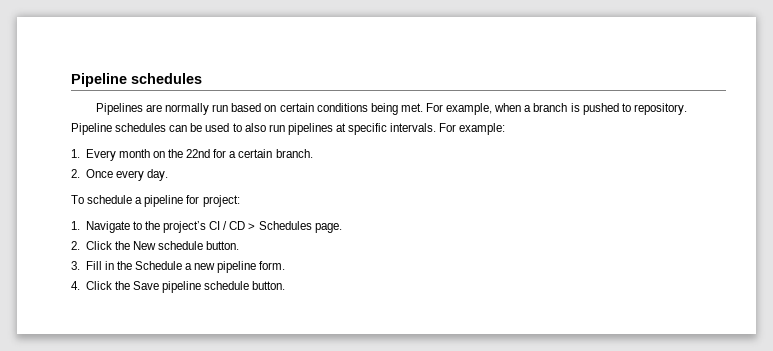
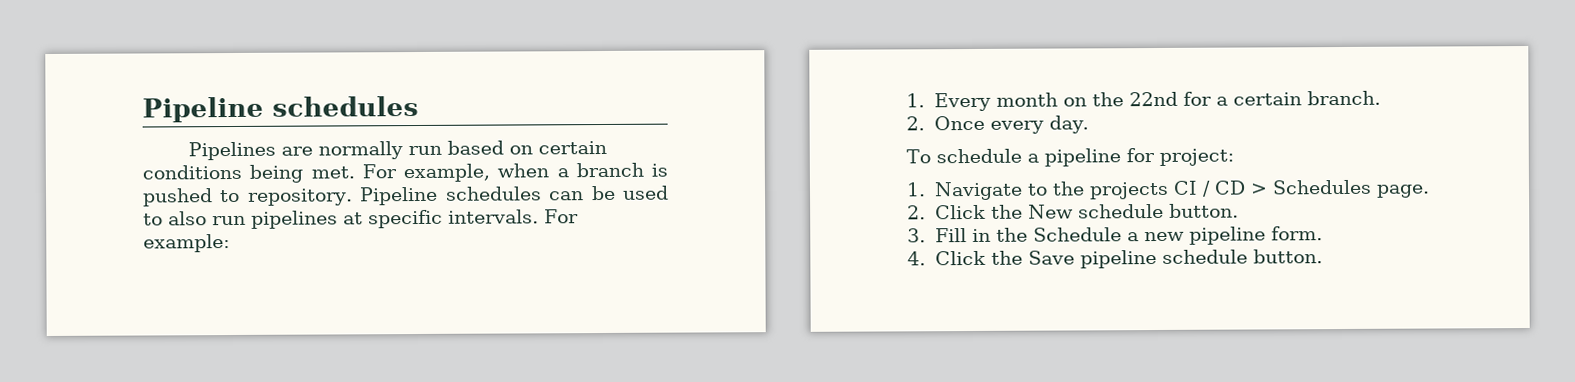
- 1. Navigate to the project’s CI / CD > Schedules page.
+ 1. Navigate to the projects CI / CD > Schedules page.

